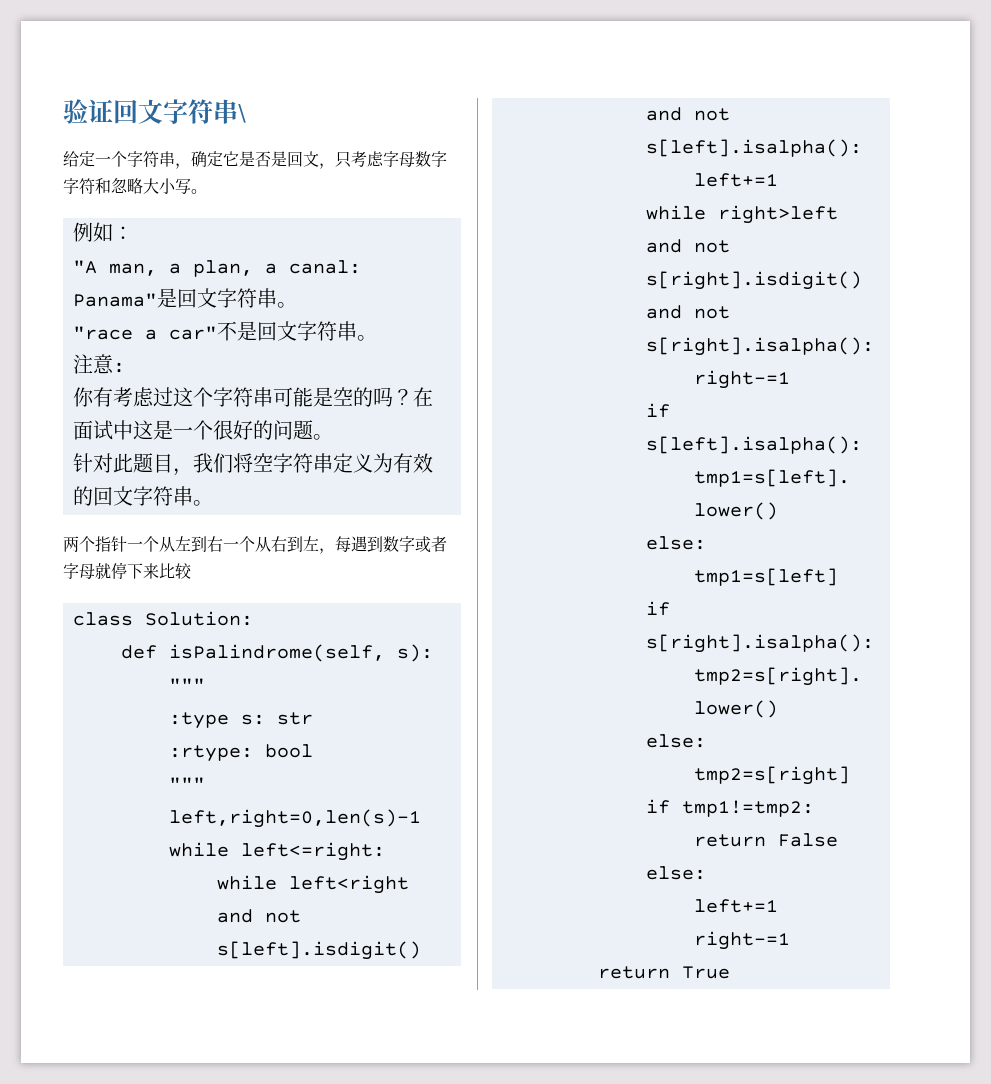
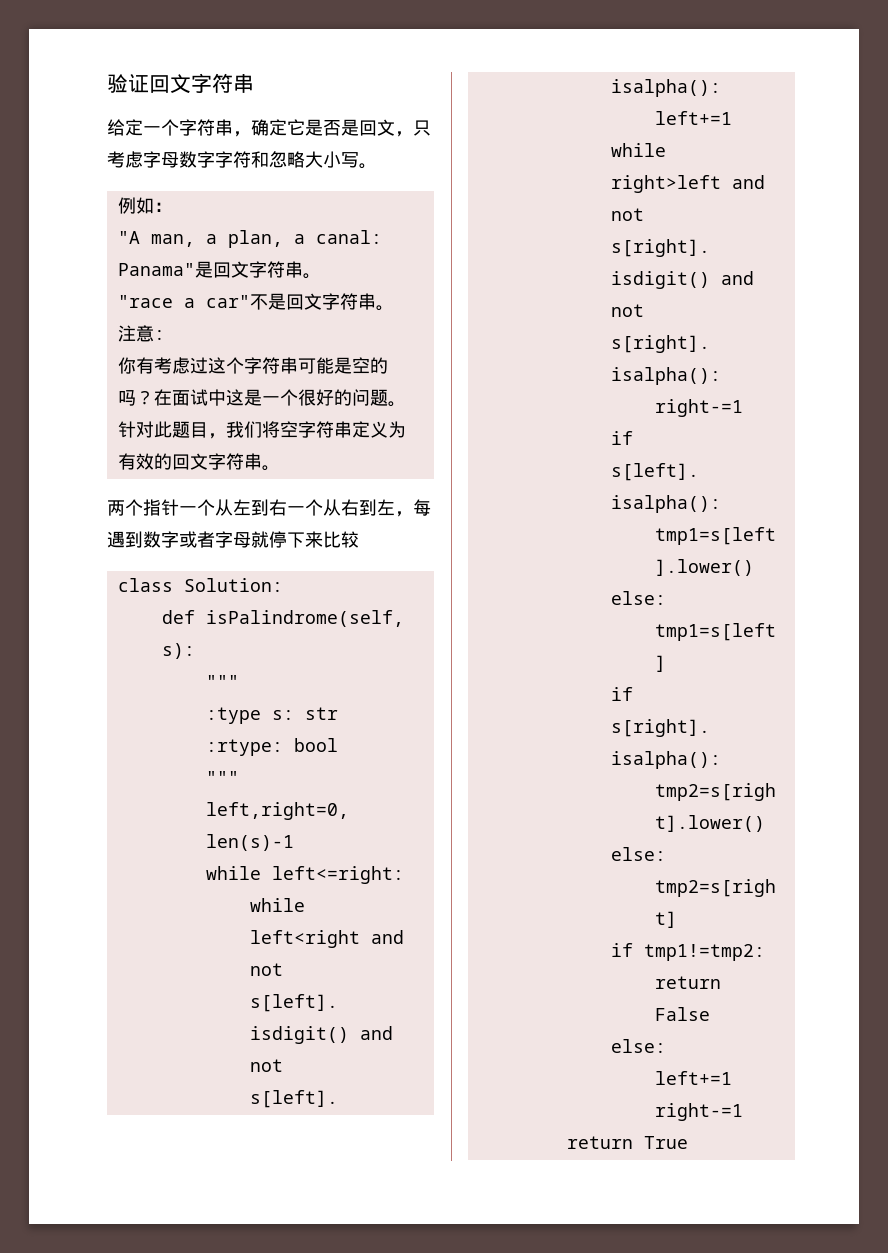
- 验证回文字符串\
+ 验证回文字符串

